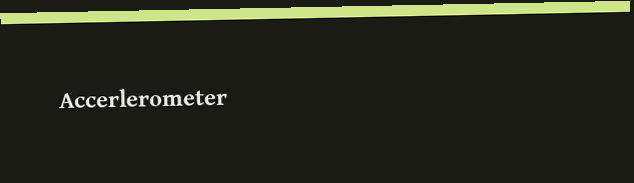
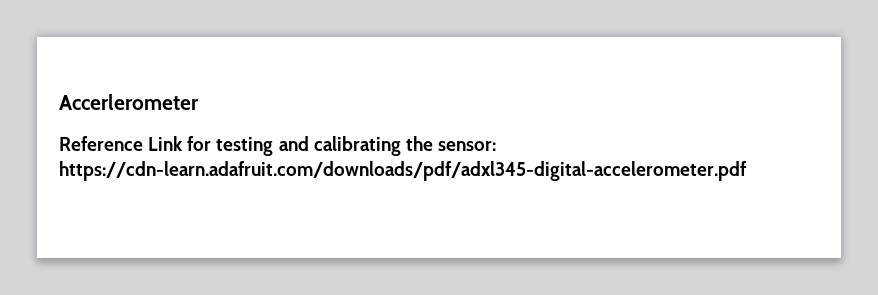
+ Reference Link for testing and calibrating the sensor: https://cdn-learn.adafruit.com/downloads/pdf/adxl345-digital-accelerometer.pdf

